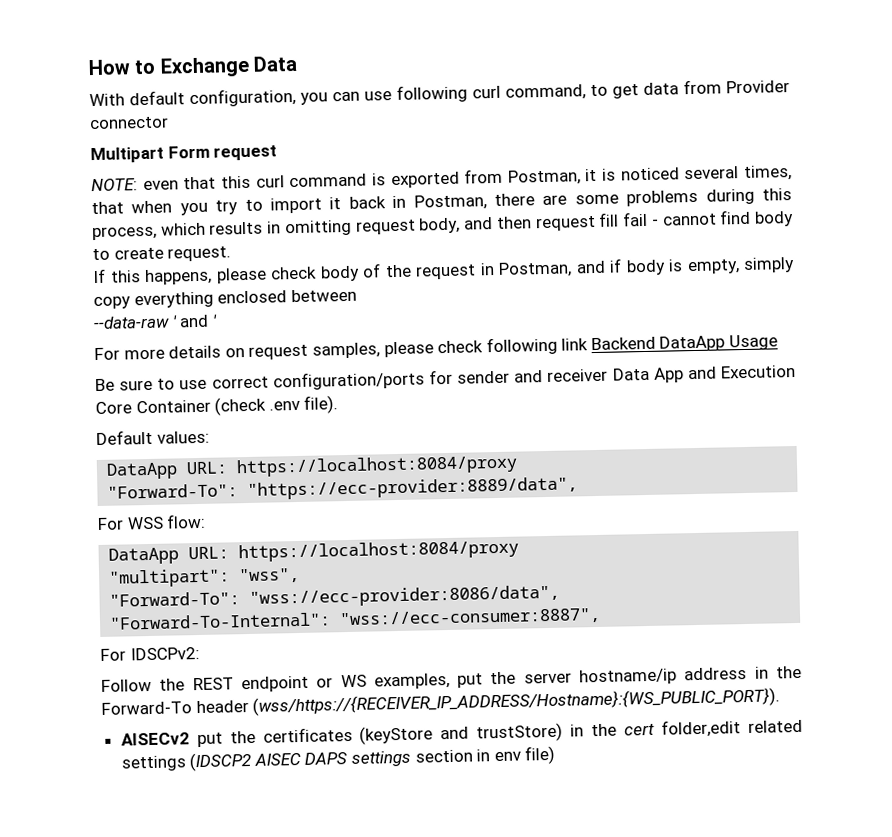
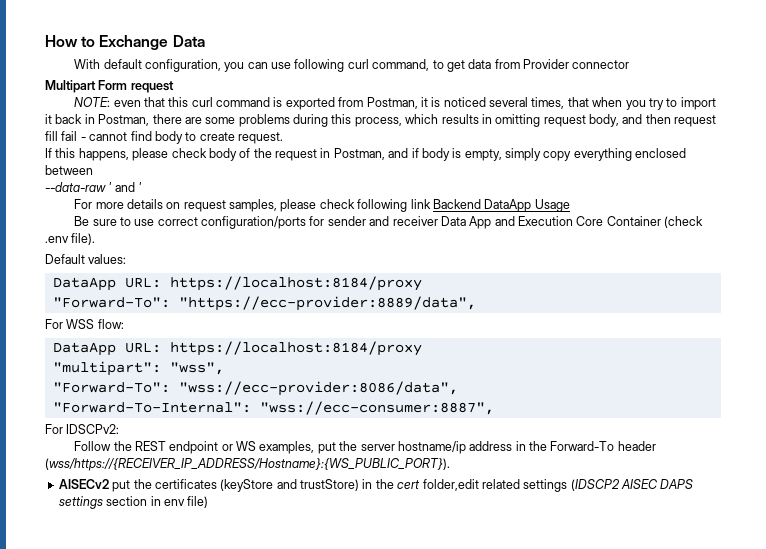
  Default values:
- DataApp URL: https://localhost:8084/proxy
+ DataApp URL: https://localhost:8184/proxy
  For WSS flow:
- DataApp URL: https://localhost:8084/proxy
+ DataApp URL: https://localhost:8184/proxy

